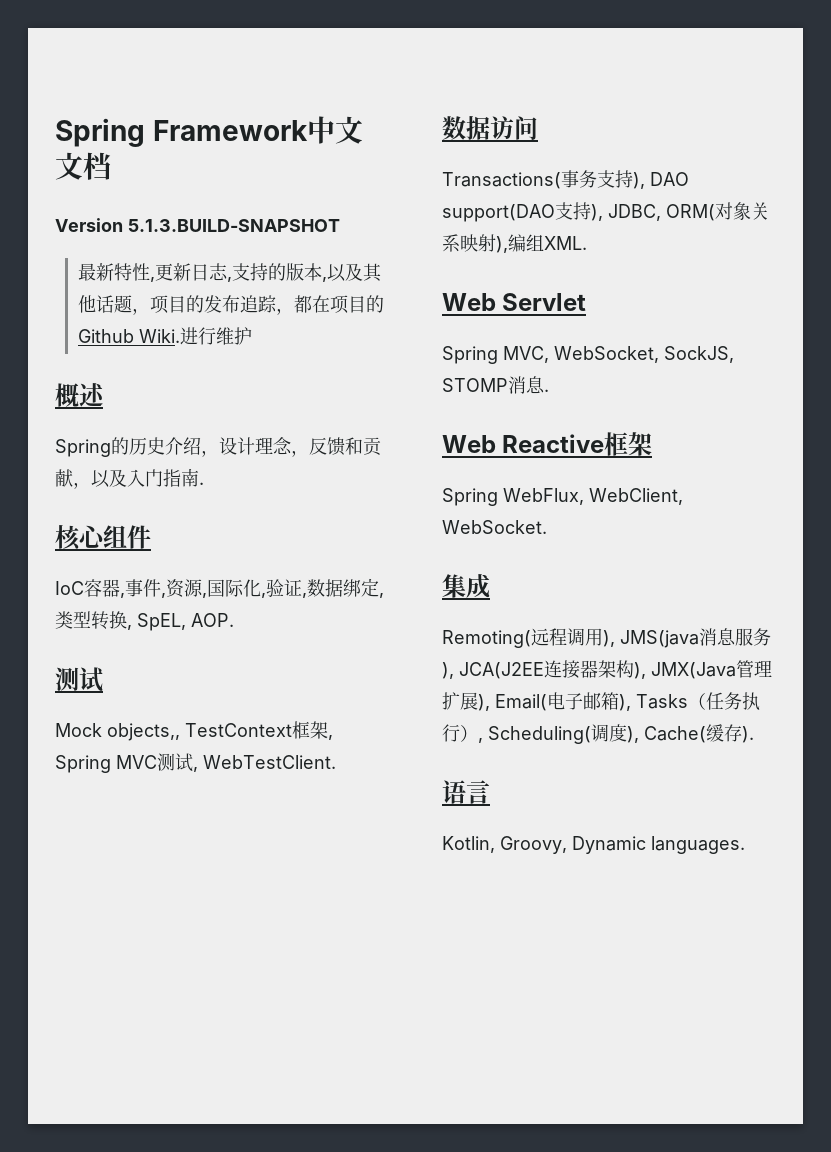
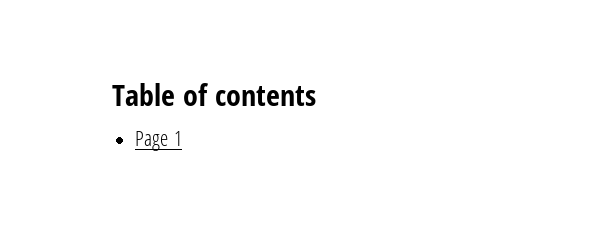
- Spring Framework中文文档
- Version 5.1.3.BUILD-SNAPSHOT
- 最新特性,更新日志,支持的版本,以及其他话题，项目的发布追踪，都在项目的Github Wiki.进行维护
- 概述
- Spring的历史介绍，设计理念，反馈和贡献，以及入门指南.
- 核心组件
- IoC容器,事件,资源,国际化,验证,数据绑定,类型转换, SpEL, AOP.
- 测试
- Mock objects,, TestContext框架, Spring MVC测试, WebTestClient.
- 数据访问
- Transactions(事务支持), DAO support(DAO支持), JDBC, ORM(对象关系映射),编组XML.
- Web Servlet
- Spring MVC, WebSocket, SockJS, STOMP消息.
- Web Reactive框架
- Spring WebFlux, WebClient, WebSocket.
- 集成
- Remoting(远程调用), JMS(java消息服务), JCA(J2EE连接器架构), JMX(Java管理扩展), Email(电子邮箱), Tasks（任务执行）, Scheduling(调度), Cache(缓存).
- 语言
- Kotlin, Groovy, Dynamic languages.
+ Table of contents
+ Page 1

